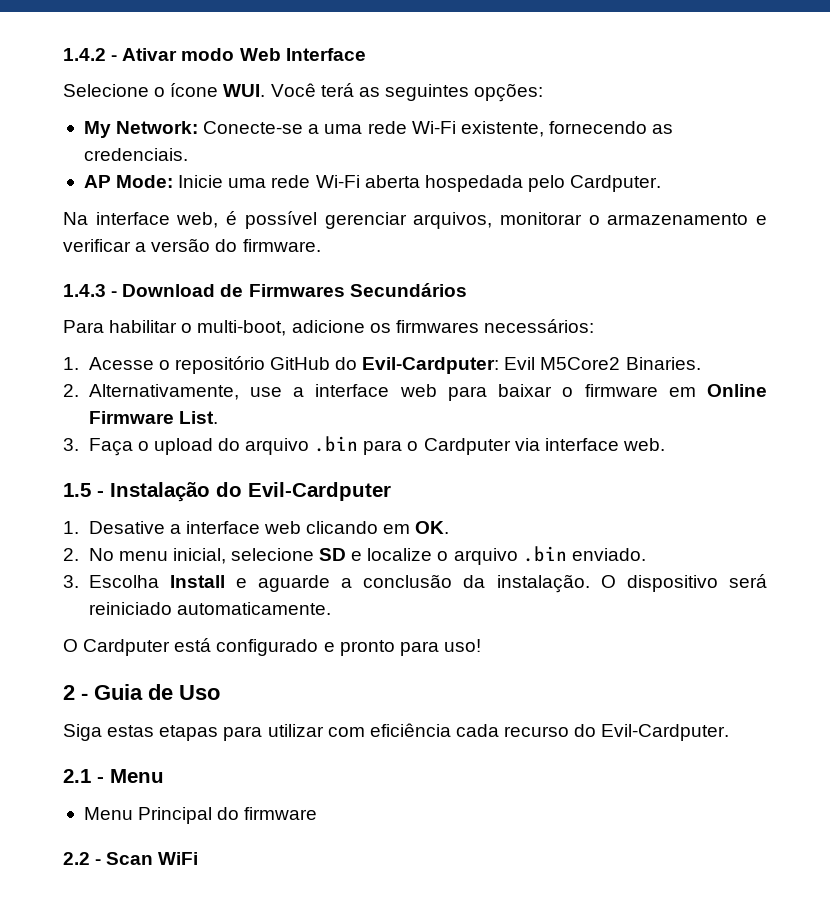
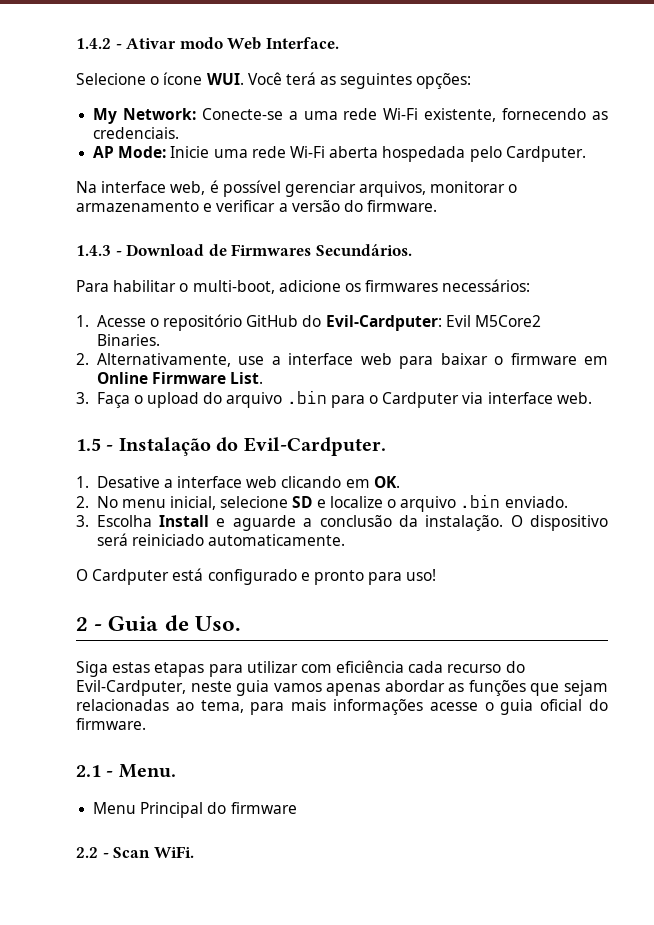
- 1.4.2 - Ativar modo Web Interface
+ 1.4.2 - Ativar modo Web Interface.
- 1.4.3 - Download de Firmwares Secundários
+ 1.4.3 - Download de Firmwares Secundários.
- 1.5 - Instalação do Evil-Cardputer
+ 1.5 - Instalação do Evil-Cardputer.
- 2 - Guia de Uso
+ 2 - Guia de Uso.
- Siga estas etapas para utilizar com eficiência cada recurso do Evil-Cardputer.
+ Siga estas etapas para utilizar com eficiência cada recurso do Evil-Cardputer, neste guia vamos apenas abordar as funções que sejam relacionadas ao tema, para mais informações acesse o guia oficial do firmware.
- 2.1 - Menu
+ 2.1 - Menu.
- 2.2 - Scan WiFi
+ 2.2 - Scan WiFi.

